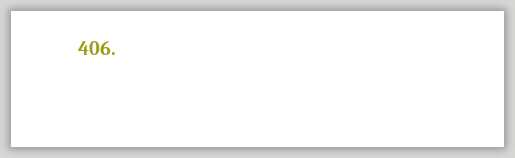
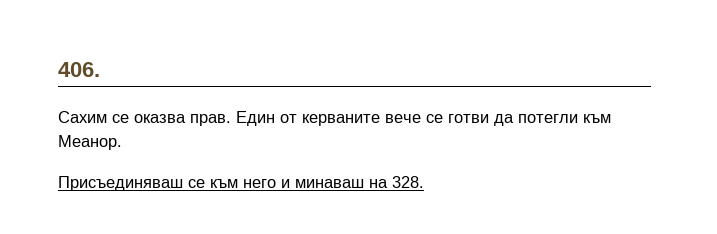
+ Сахим се оказва прав. Един от керваните вече се готви да потегли към Меанор.
+ Присъединяваш се към него и минаваш на 328.

